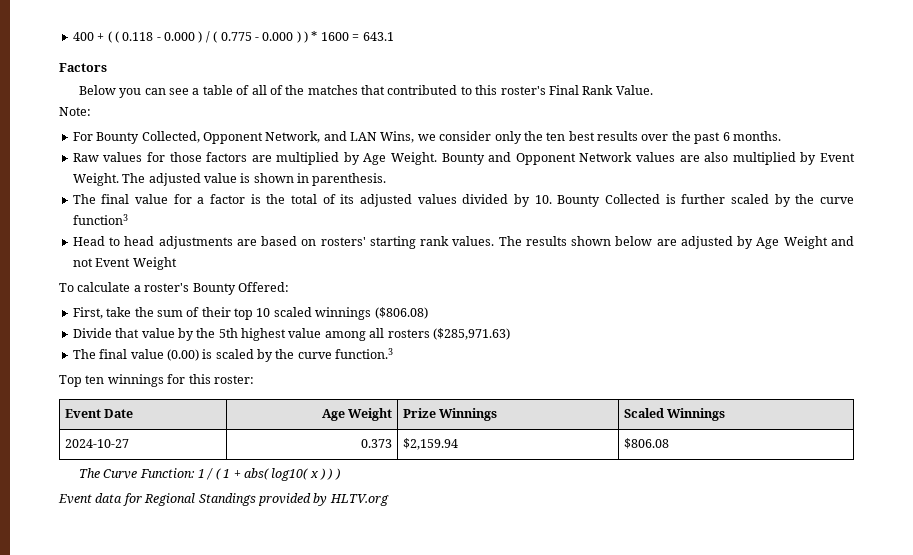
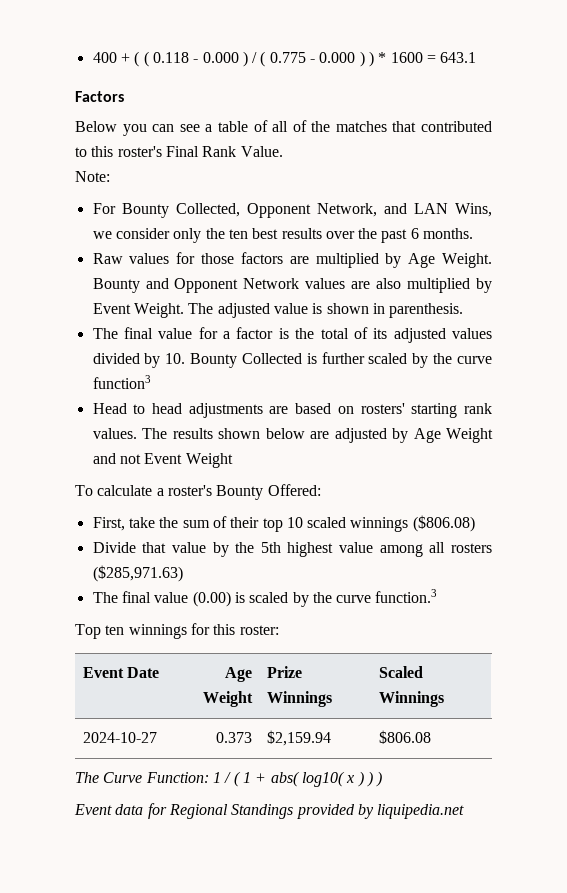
- Event data for Regional Standings provided by HLTV.org
+ Event data for Regional Standings provided by liquipedia.net

